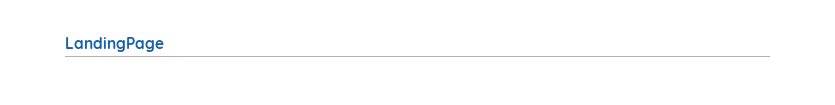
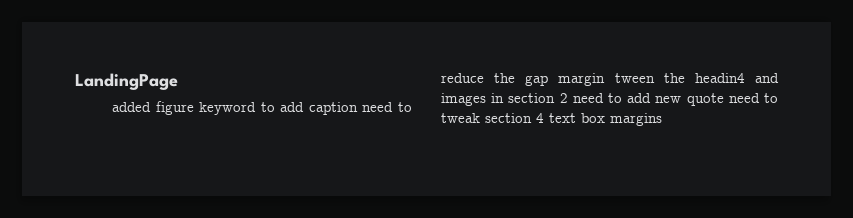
+ added figure keyword to add caption need to reduce the gap margin tween the headin4 and images in section 2 need to add new quote need to tweak section 4 text box margins

